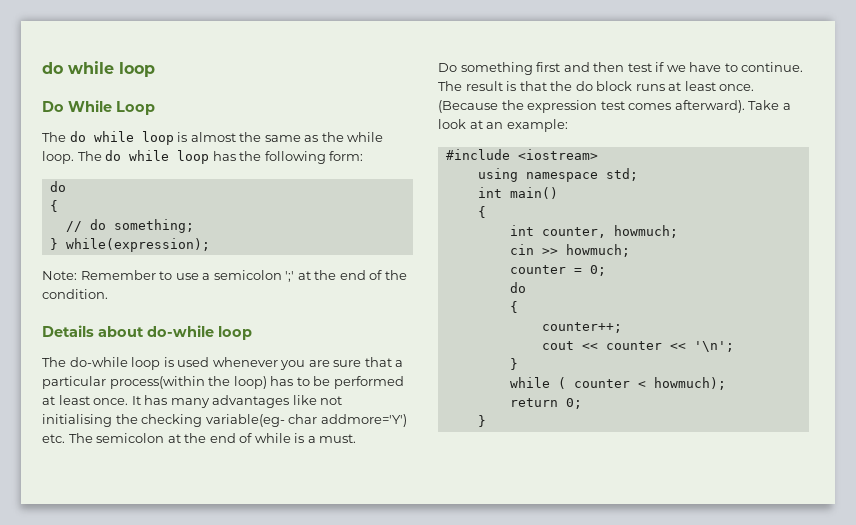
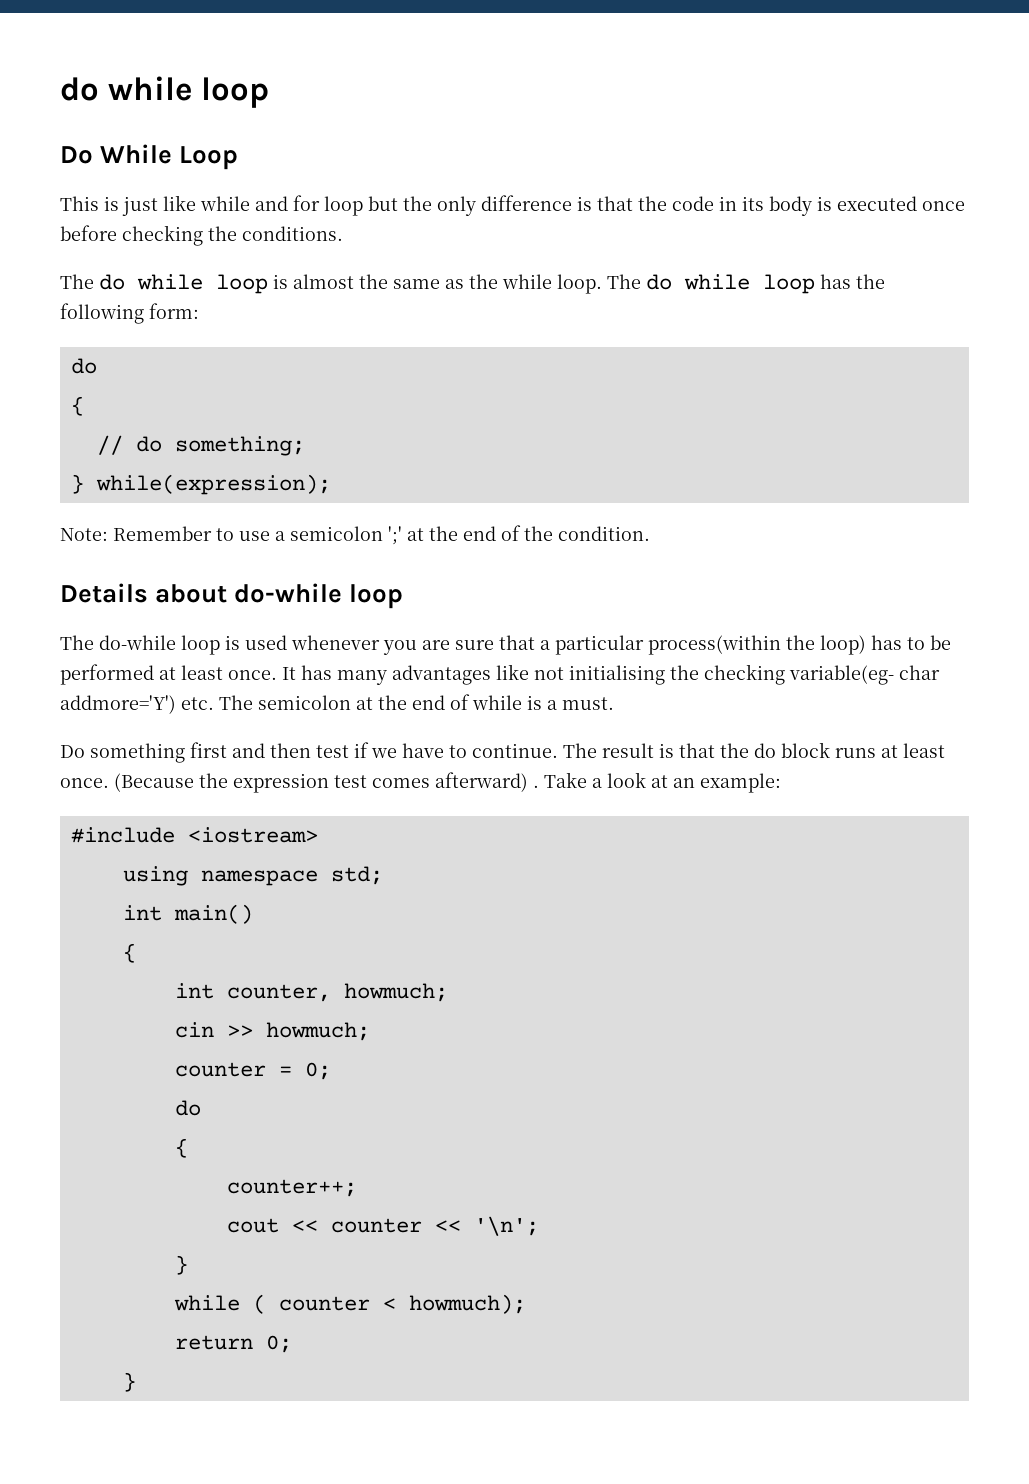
+ This is just like while and for loop but the only difference is that the code in its body is executed once before checking the conditions.
- (Because the expression test comes afterward).
+ (Because the expression test comes afterward) .

